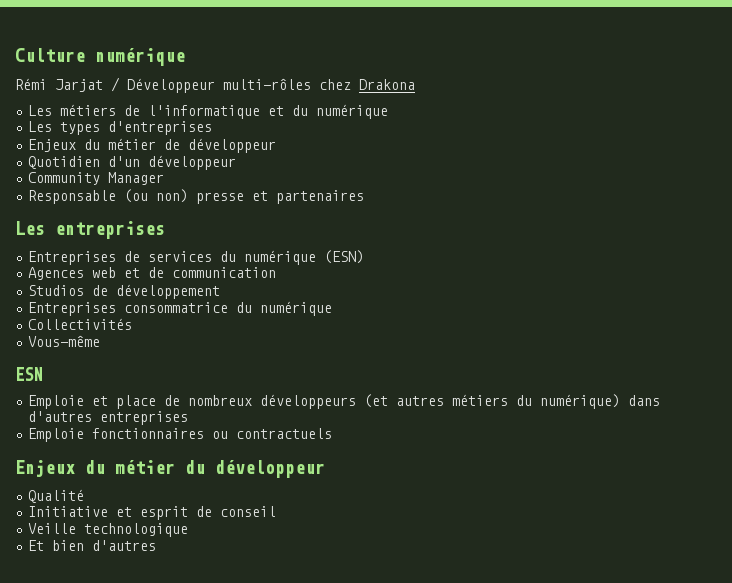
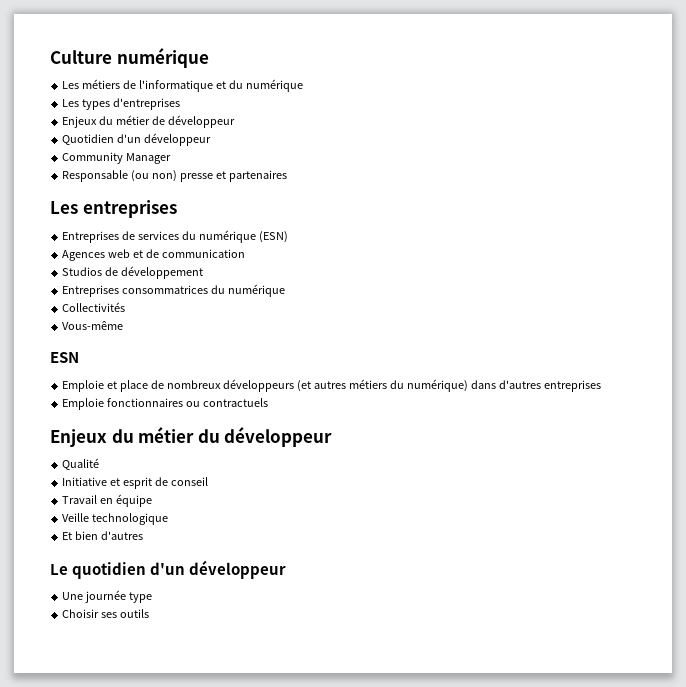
- Rémi Jarjat / Développeur multi-rôles chez Drakona
- Entreprises consommatrice du numérique
+ Entreprises consommatrices du numérique
+ Travail en équipe
+ Le quotidien d'un développeur
+ Une journée type
+ Choisir ses outils

